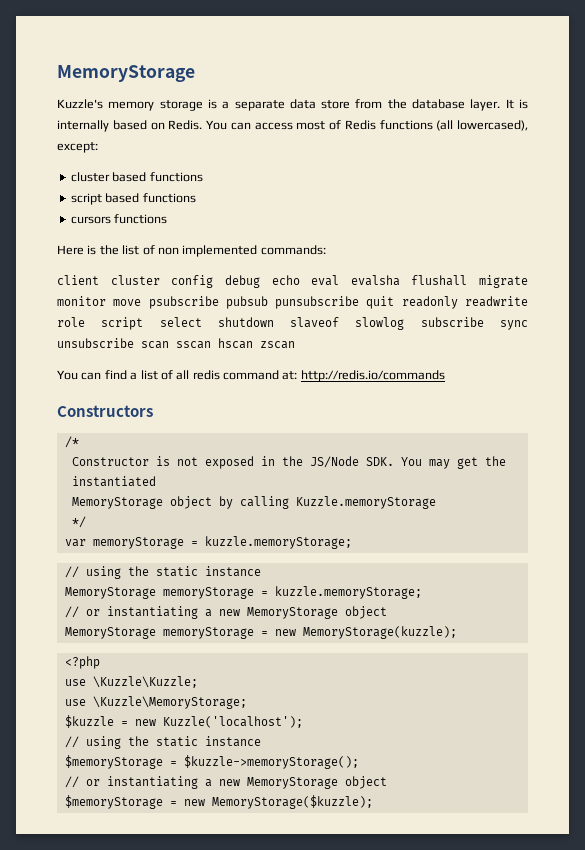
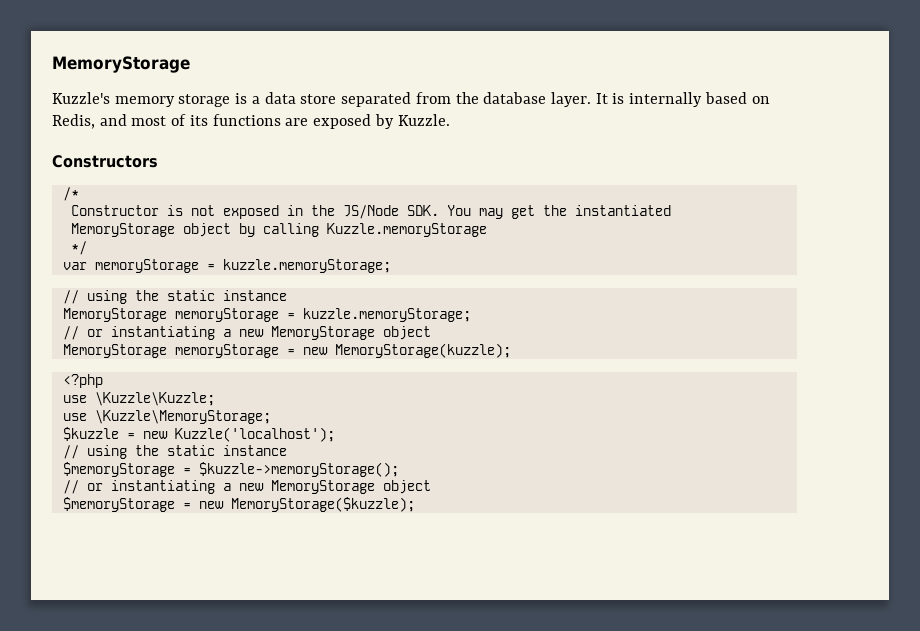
- Kuzzle's memory storage is a separate data store from the database layer.
+ Kuzzle's memory storage is a data store separated from the database layer.
- It is internally based on Redis. You can access most of Redis functions (all lowercased), except:
- cluster based functions
- script based functions
- cursors functions
- Here is the list of non implemented commands:
- client cluster config debug echo eval evalsha flushall migrate monitor move psubscribe pubsub punsubscribe quit readonly readwrite role script select shutdown slaveof slowlog subscribe sync unsubscribe scan sscan hscan zscan
- You can find a list of all redis command at: http://redis.io/commands
+ It is internally based on Redis, and most of its functions are exposed by Kuzzle.

